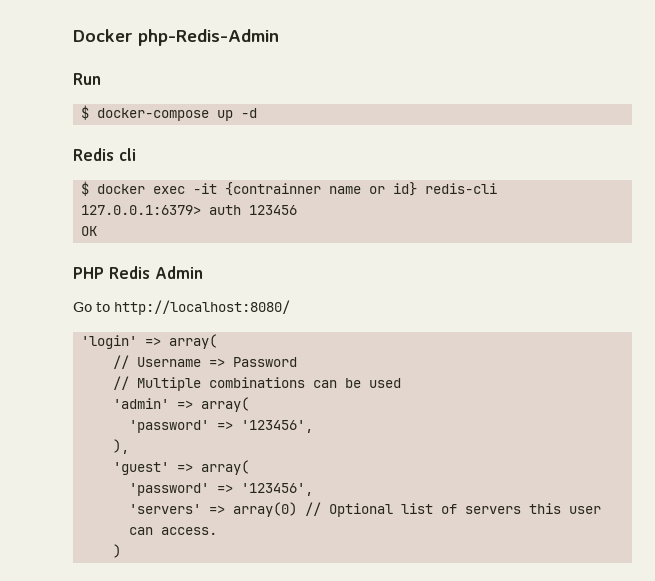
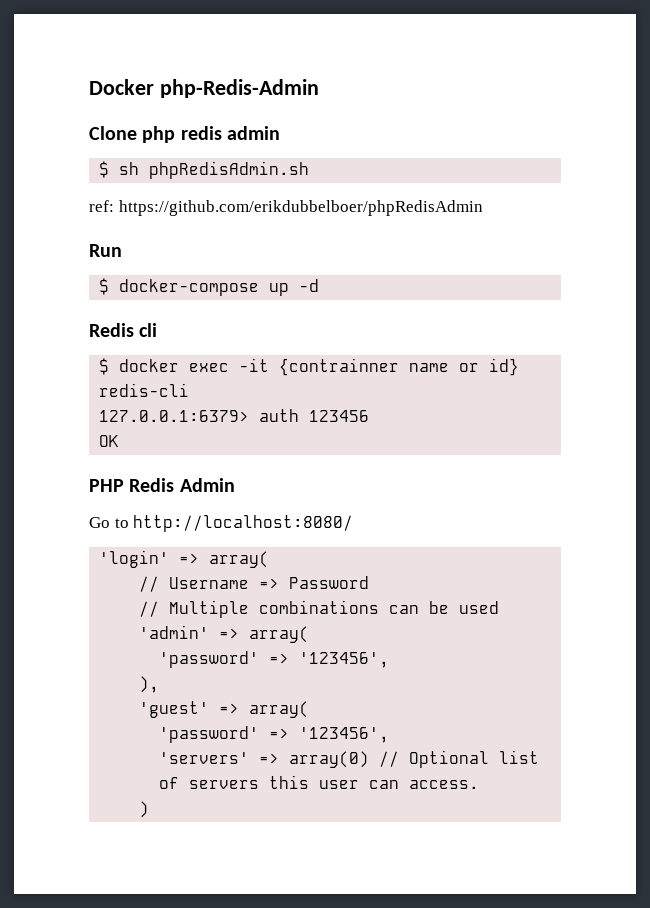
+ Clone php redis admin
+ $ sh phpRedisAdmin.sh
+ ref: https://github.com/erikdubbelboer/phpRedisAdmin

